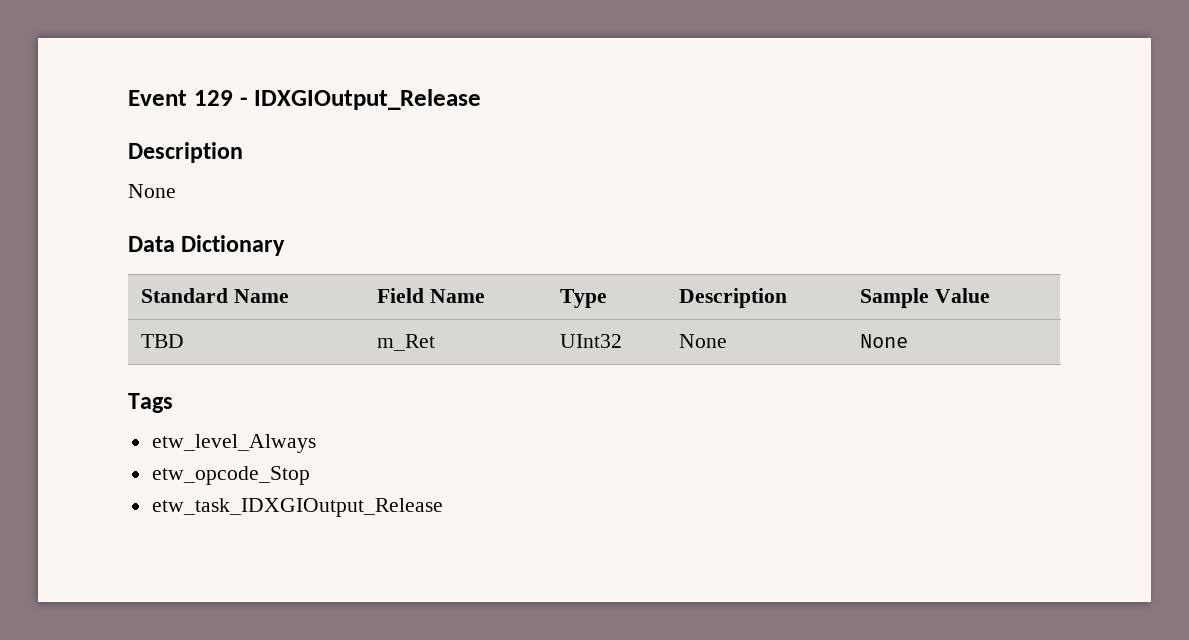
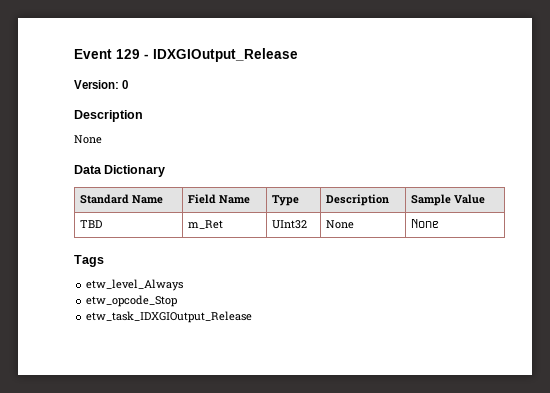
+ Version: 0

